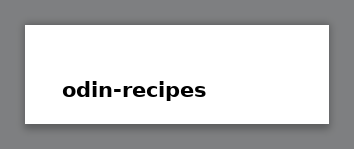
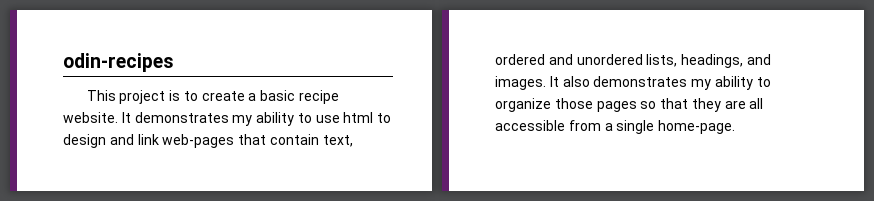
+ This project is to create a basic recipe website. It demonstrates my ability to use html to design and link web-pages that contain text, ordered and unordered lists, headings, and images. It also demonstrates my ability to organize those pages so that they are all accessible from a single home-page.

